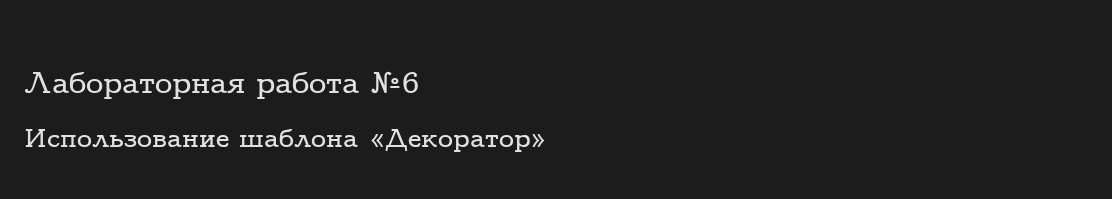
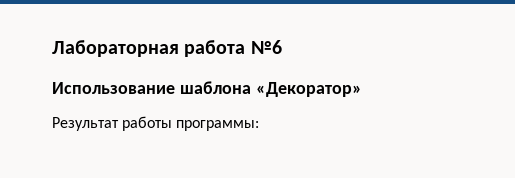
+ Результат работы программы:

